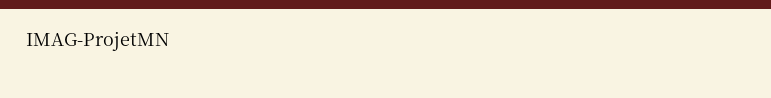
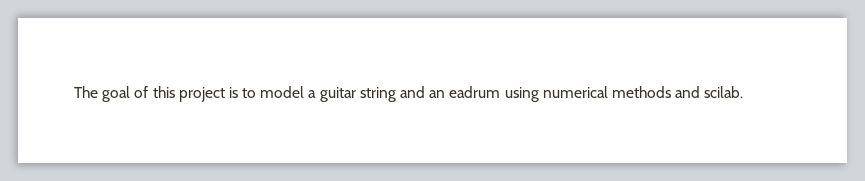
- IMAG-ProjetMN
+ The goal of this project is to model a guitar string and an eadrum using numerical methods and scilab.

